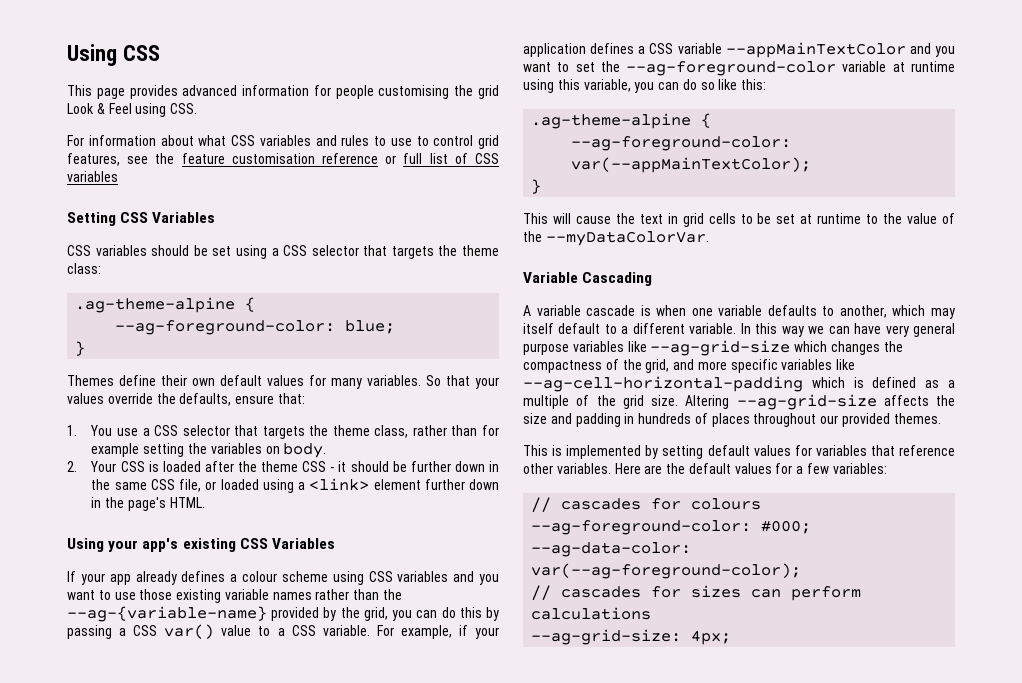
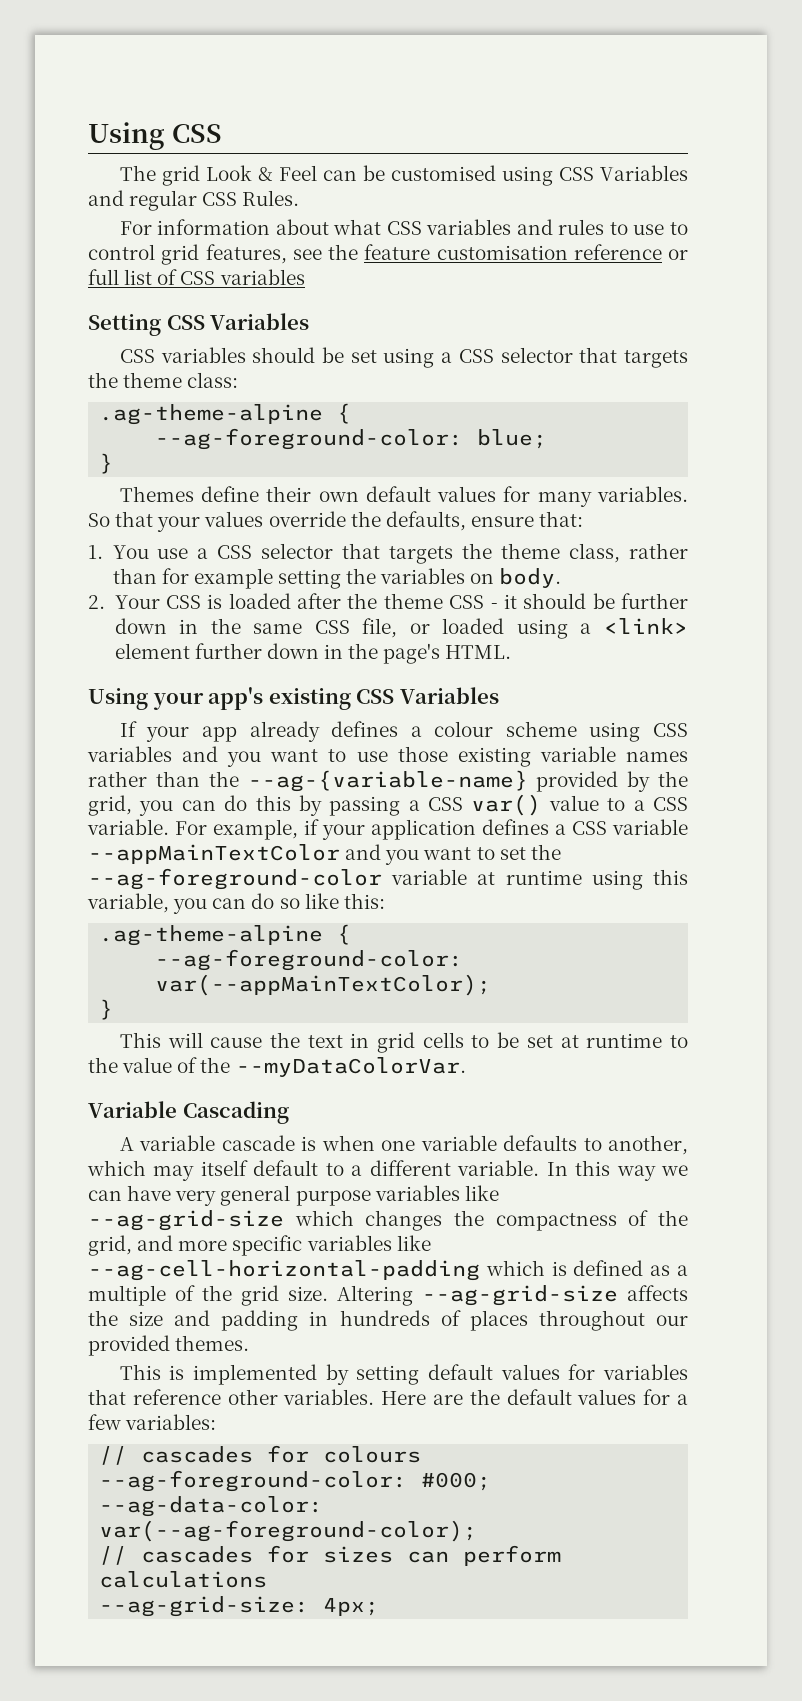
- This page provides advanced information for people customising the grid Look & Feel using CSS.
+ The grid Look & Feel can be customised using CSS Variables and regular CSS Rules.

